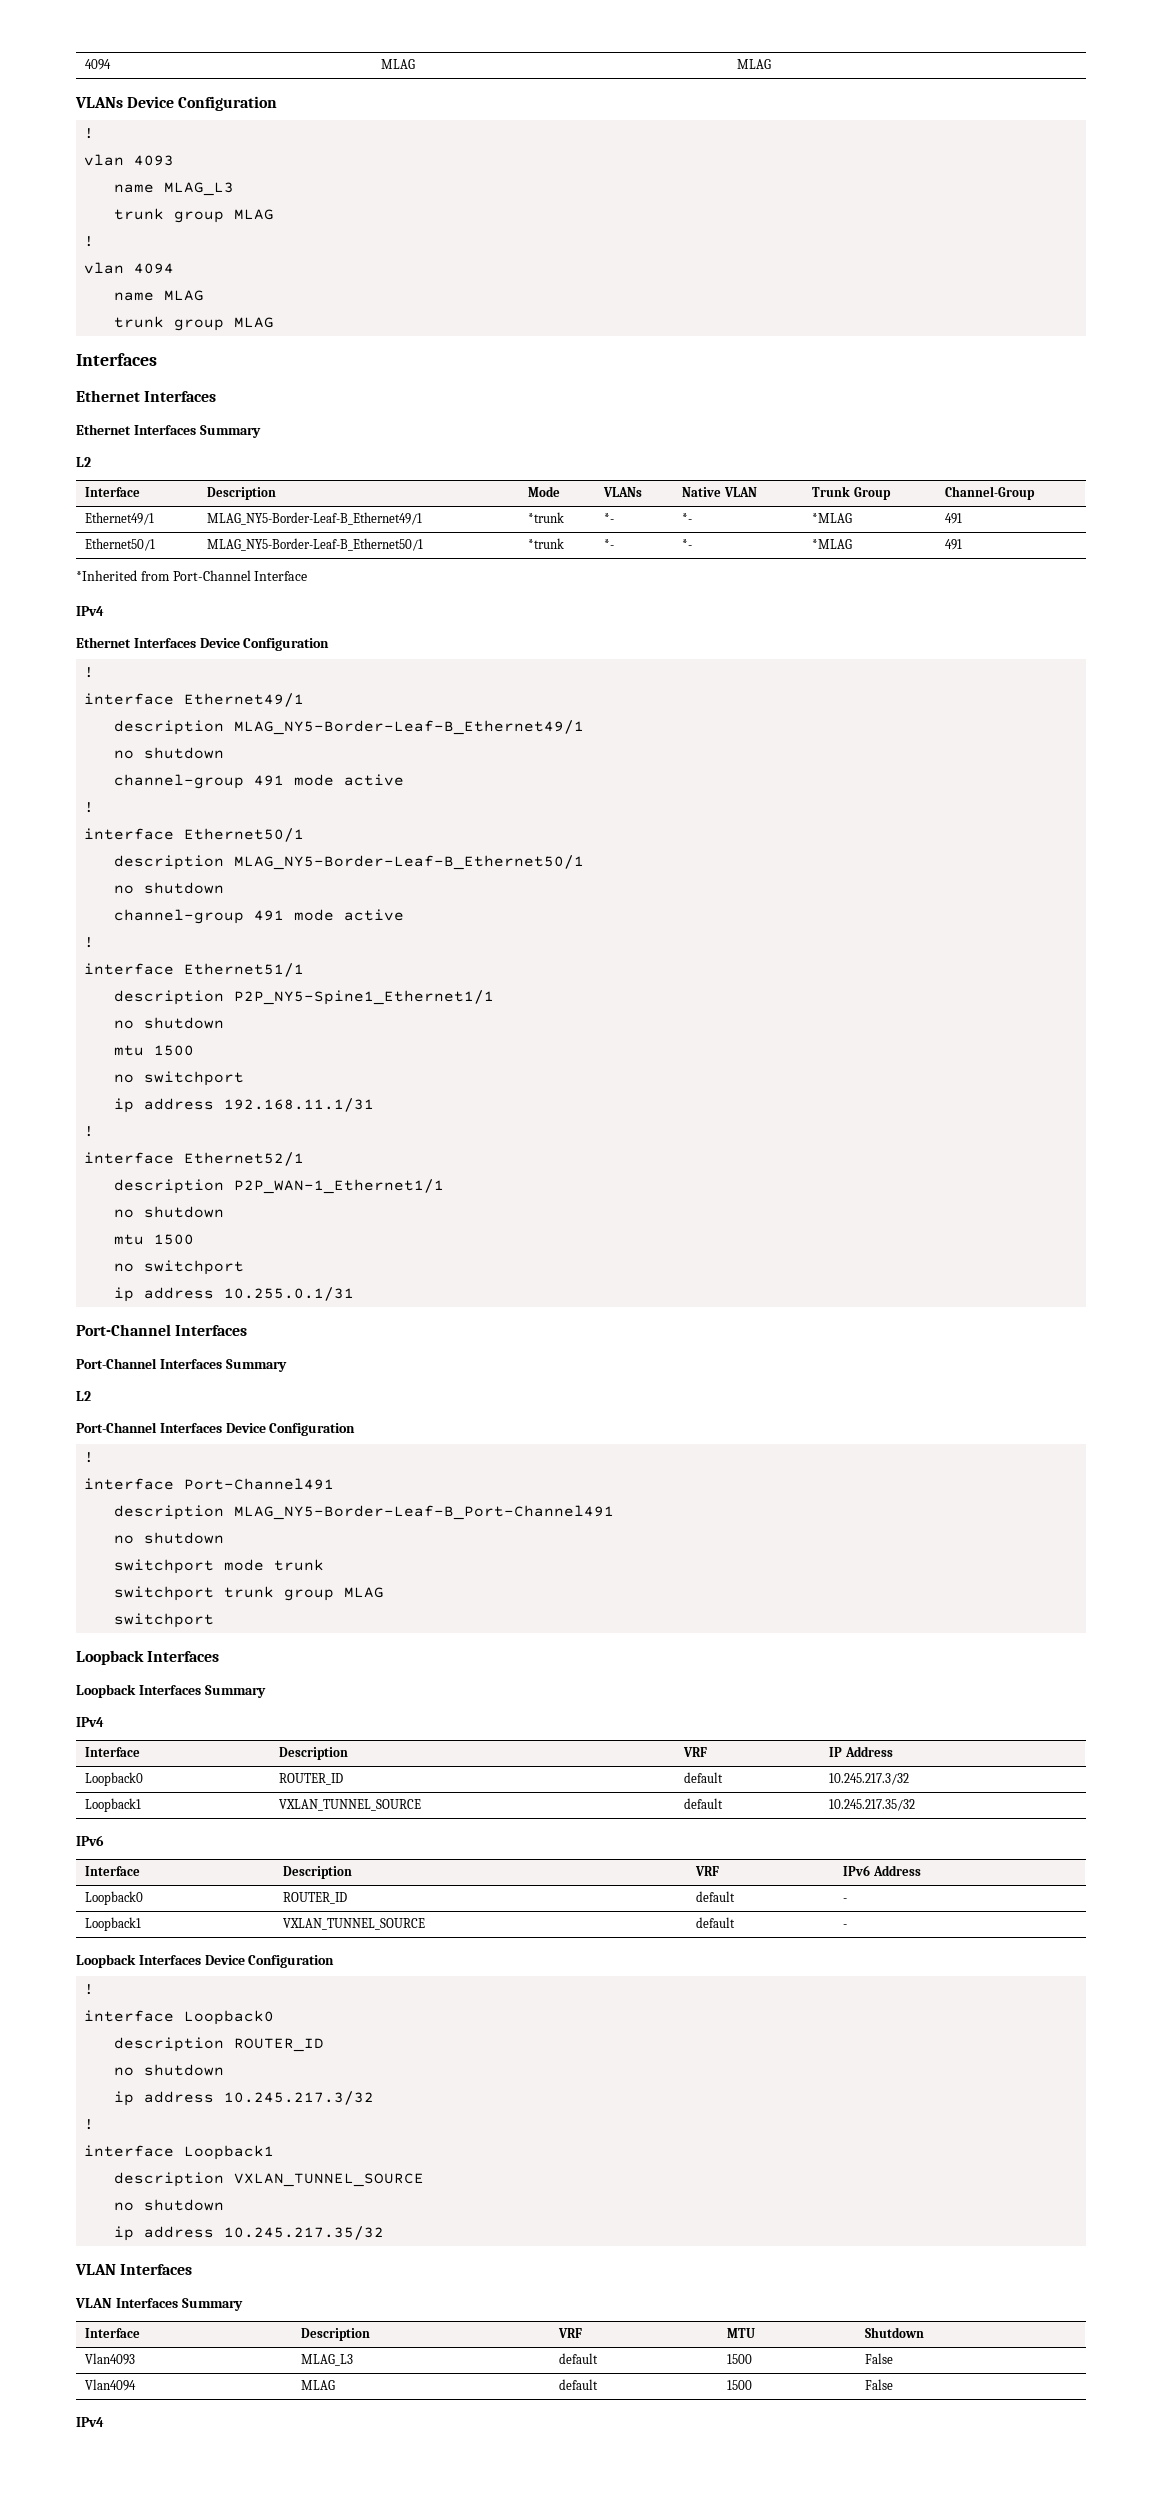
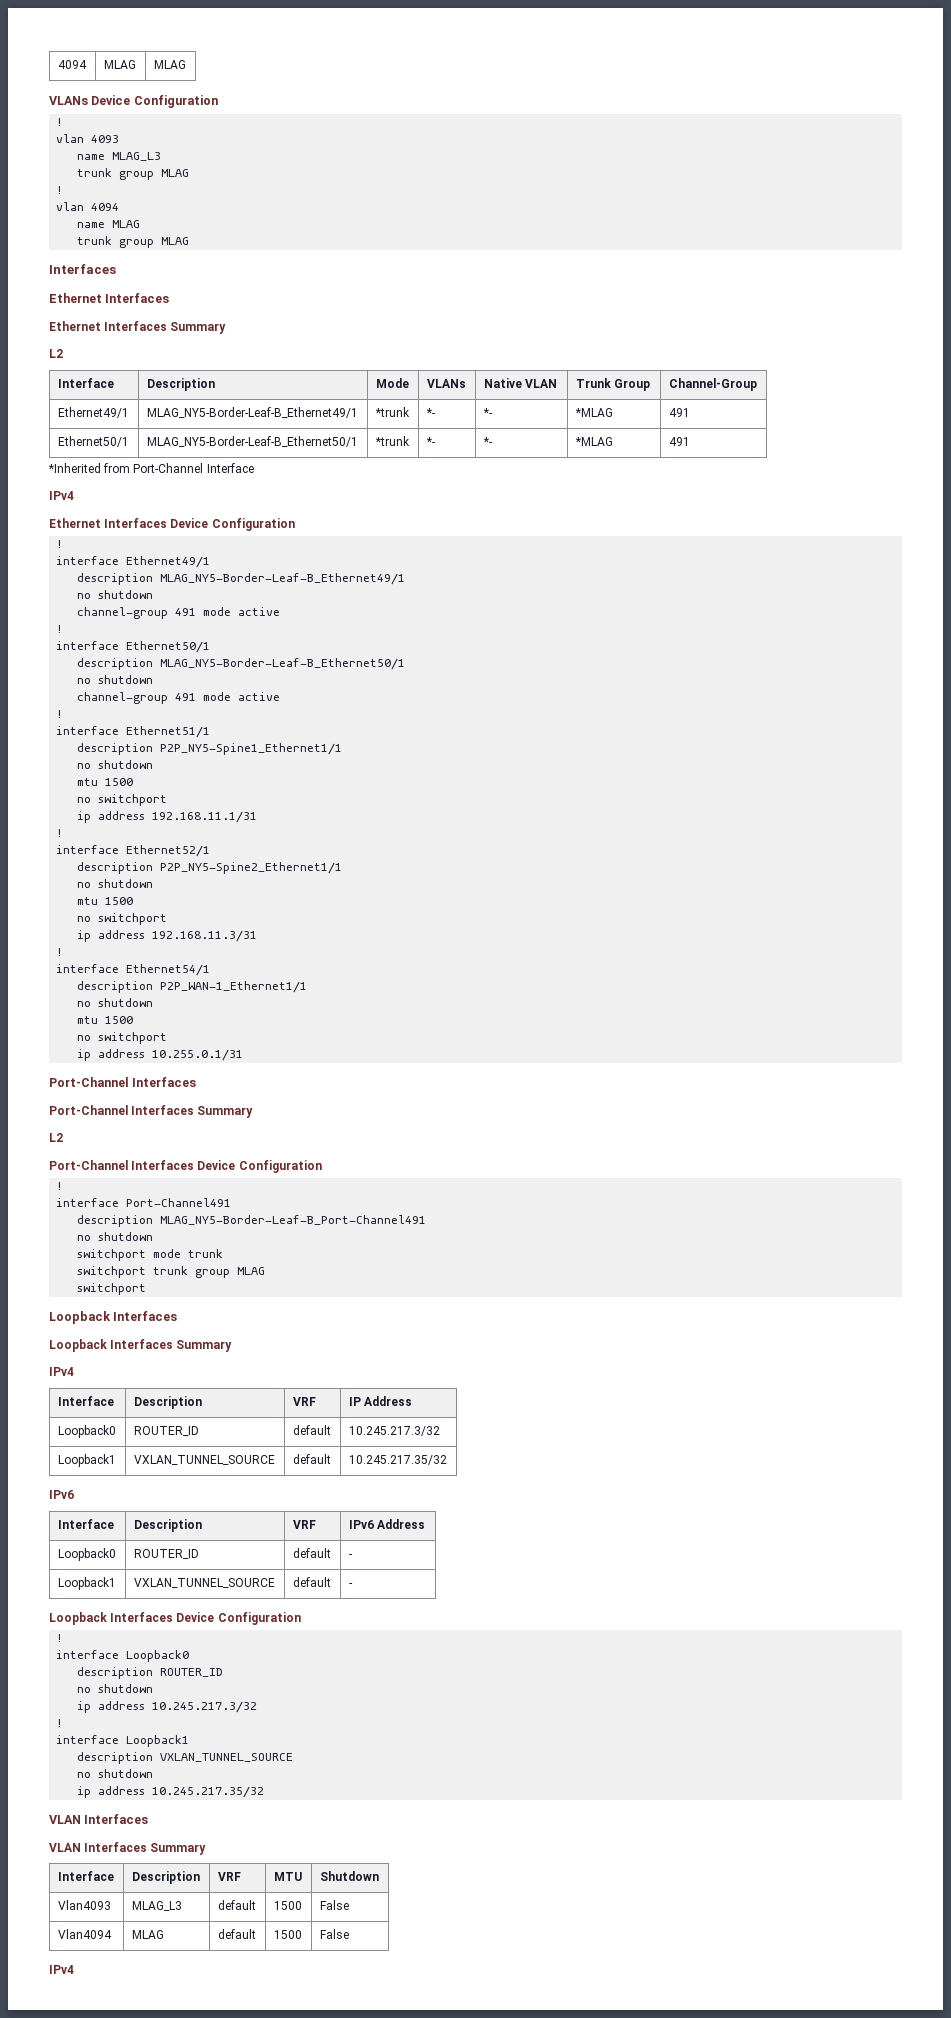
+ description P2P_NY5-Spine2_Ethernet1/1
+ no shutdown
+ mtu 1500
+ no switchport
+ ip address 192.168.11.3/31
+ !
+ interface Ethernet54/1

